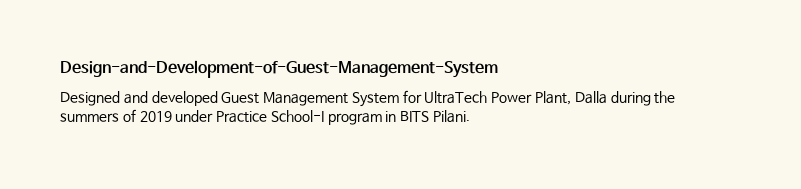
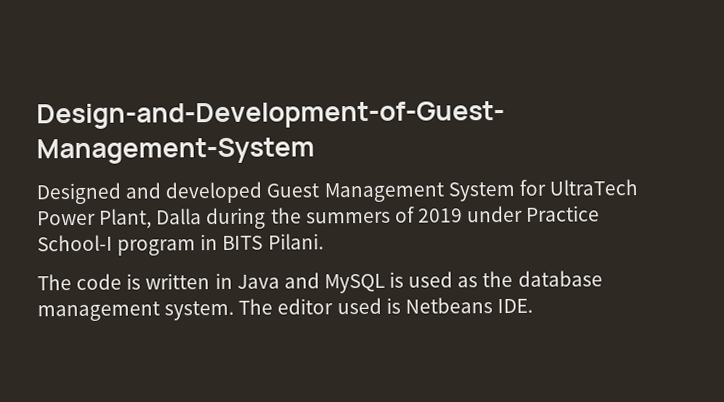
+ The code is written in Java and MySQL is used as the database management system. The editor used is Netbeans IDE.

